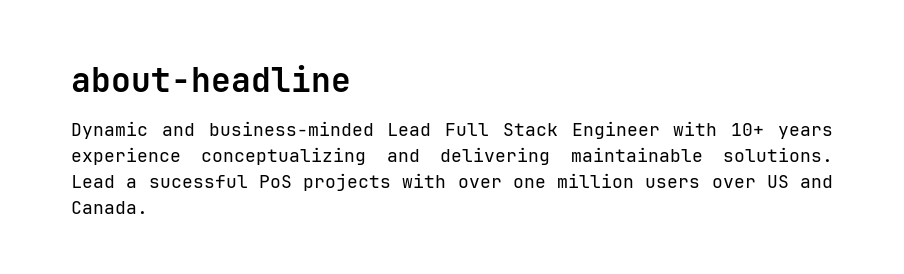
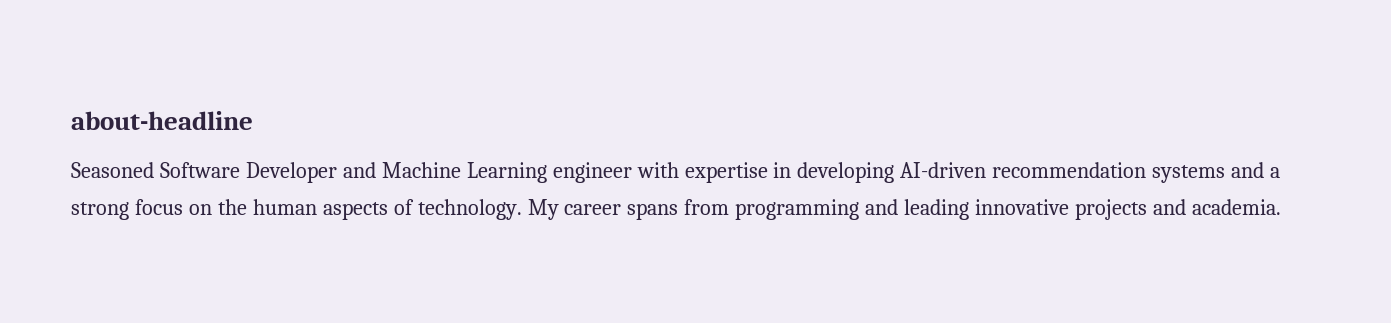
- Dynamic and business-minded Lead Full Stack Engineer with 10+ years experience conceptualizing and delivering maintainable solutions. Lead a sucessful PoS projects with over one million users over US and Canada.
+ Seasoned Software Developer and Machine Learning engineer with expertise in developing AI-driven recommendation systems and a strong focus on the human aspects of technology. My career spans from programming and leading innovative projects and academia.

